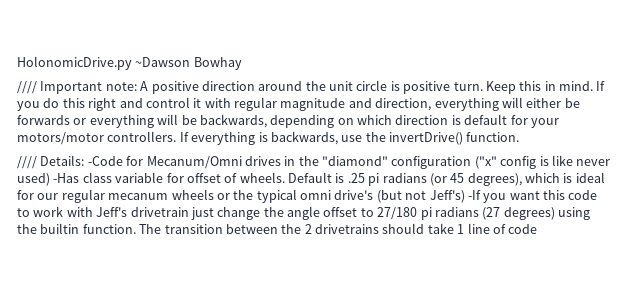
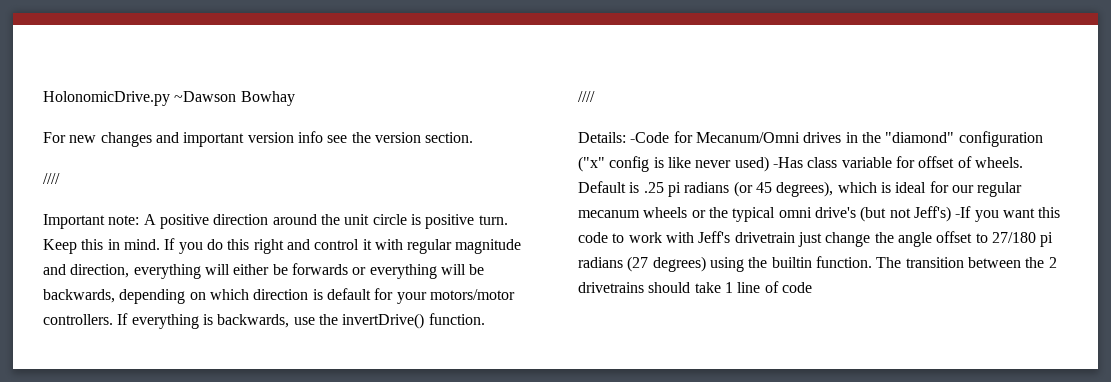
- //// Important note: A positive direction around the unit circle is positive turn.
+ For new changes and important version info see the version section.
+ ////
+ Important note: A positive direction around the unit circle is positive turn.
  If everything is backwards, use the invertDrive() function.
- //// Details: -Code for Mecanum/Omni drives in the "diamond" configuration ("x" config is like never used) -Has class variable for offset of wheels.
+ ////
+ Details: -Code for Mecanum/Omni drives in the "diamond" configuration ("x" config is like never used) -Has class variable for offset of wheels.

